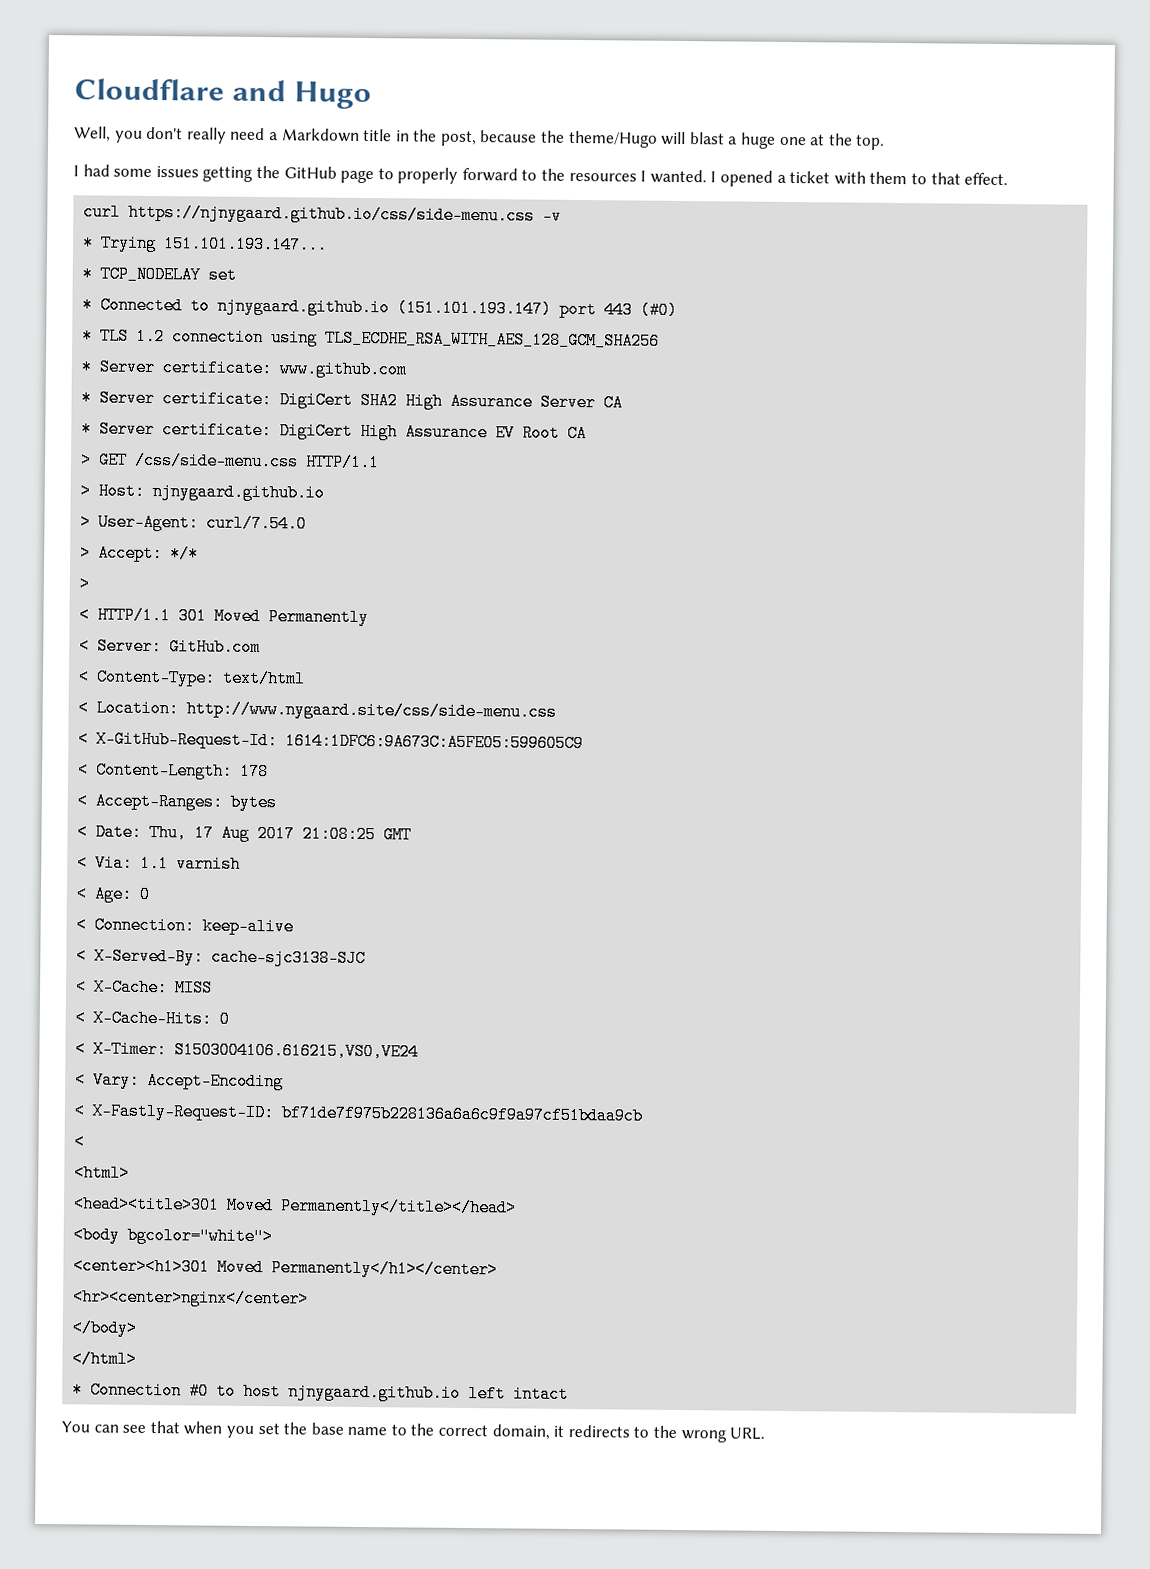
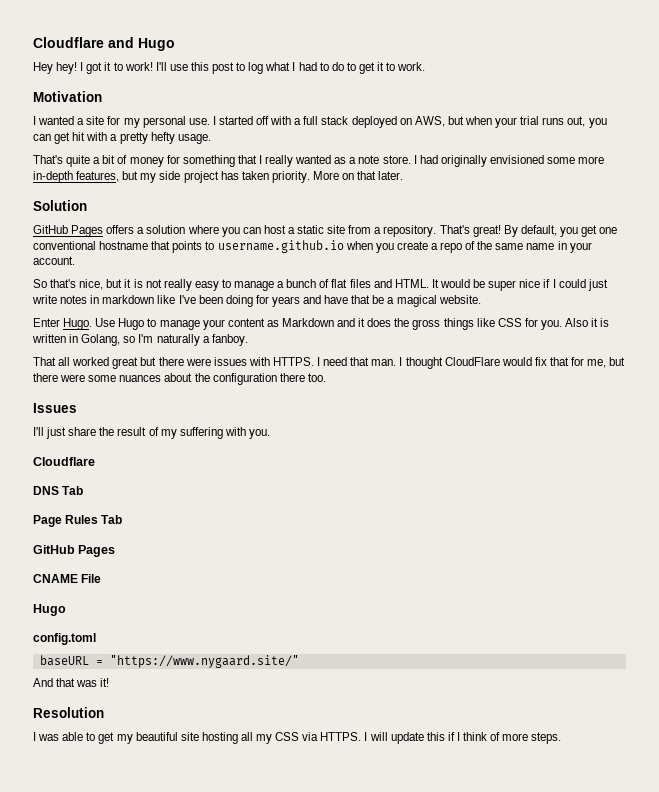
- Well, you don't really need a Markdown title in the post, because the theme/Hugo will blast a huge one at the top.
- I had some issues getting the GitHub page to properly forward to the resources I wanted. I opened a ticket with them to that effect.
- curl https://njnygaard.github.io/css/side-menu.css -v
- * Trying 151.101.193.147...
- * TCP_NODELAY set
- * Connected to njnygaard.github.io (151.101.193.147) port 443 (#0)
- * TLS 1.2 connection using TLS_ECDHE_RSA_WITH_AES_128_GCM_SHA256
- * Server certificate: www.github.com
- * Server certificate: DigiCert SHA2 High Assurance Server CA
- * Server certificate: DigiCert High Assurance EV Root CA
- > GET /css/side-menu.css HTTP/1.1
- > Host: njnygaard.github.io
- > User-Agent: curl/7.54.0
- > Accept: */*
- >
- < HTTP/1.1 301 Moved Permanently
- < Server: GitHub.com
- < Content-Type: text/html
- < Location: http://www.nygaard.site/css/side-menu.css
- < X-GitHub-Request-Id: 1614:1DFC6:9A673C:A5FE05:599605C9
- < Content-Length: 178
- < Accept-Ranges: bytes
- < Date: Thu, 17 Aug 2017 21:08:25 GMT
- < Via: 1.1 varnish
- < Age: 0
- < Connection: keep-alive
- < X-Served-By: cache-sjc3138-SJC
- < X-Cache: MISS
- < X-Cache-Hits: 0
- < X-Timer: S1503004106.616215,VS0,VE24
- < Vary: Accept-Encoding
- < X-Fastly-Request-ID: bf71de7f975b228136a6a6c9f9a97cf51bdaa9cb
- <
- <html>
- <head><title>301 Moved Permanently</title></head>
- <body bgcolor="white">
- <center><h1>301 Moved Permanently</h1></center>
- <hr><center>nginx</center>
- </body>
- </html>
- * Connection #0 to host njnygaard.github.io left intact
- You can see that when you set the base name to the correct domain, it redirects to the wrong URL.
+ Hey hey! I got it to work! I'll use this post to log what I had to do to get it to work.
+ Motivation
+ I wanted a site for my personal use. I started off with a full stack deployed on AWS, but when your trial runs out, you can get hit with a pretty hefty usage.
+ That's quite a bit of money for something that I really wanted as a note store. I had originally envisioned some more in-depth features, but my side project has taken priority. More on that later.
+ Solution
+ GitHub Pages offers a solution where you can host a static site from a repository. That's great! By default, you get one conventional hostname that points to username.github.io when you create a repo of the same name in your account.
+ So that's nice, but it is not really easy to manage a bunch of flat files and HTML. It would be super nice if I could just write notes in markdown like I've been doing for years and have that be a magical website.
+ Enter Hugo. Use Hugo to manage your content as Markdown and it does the gross things like CSS for you. Also it is written in Golang, so I'm naturally a fanboy.
+ That all worked great but there were issues with HTTPS. I need that man. I thought CloudFlare would fix that for me, but there were some nuances about the configuration there too.
+ Issues
+ I'll just share the result of my suffering with you.
+ Cloudflare
+ DNS Tab
+ Page Rules Tab
+ GitHub Pages
+ CNAME File
+ Hugo
+ config.toml
+ baseURL = "https://www.nygaard.site/"
+ And that was it!
+ Resolution
+ I was able to get my beautiful site hosting all my CSS via HTTPS. I will update this if I think of more steps.

